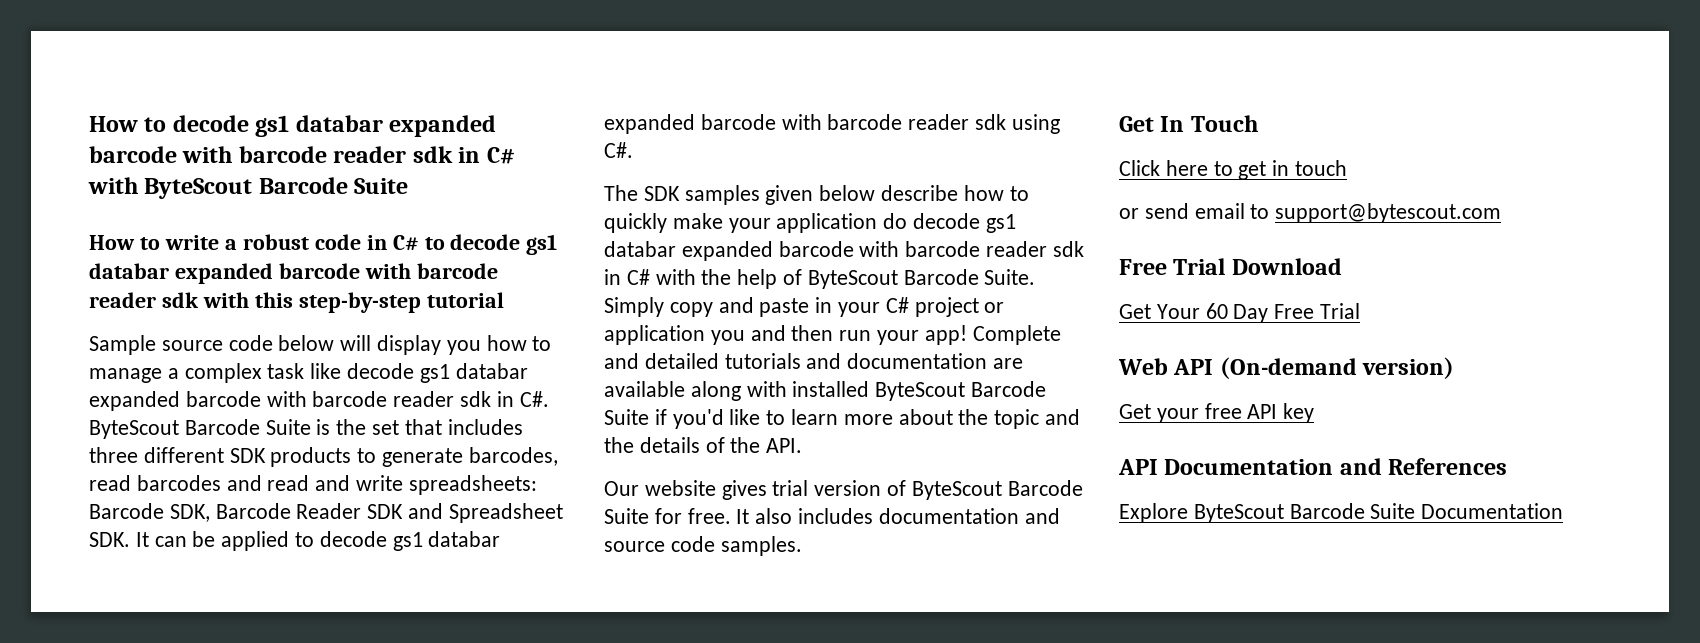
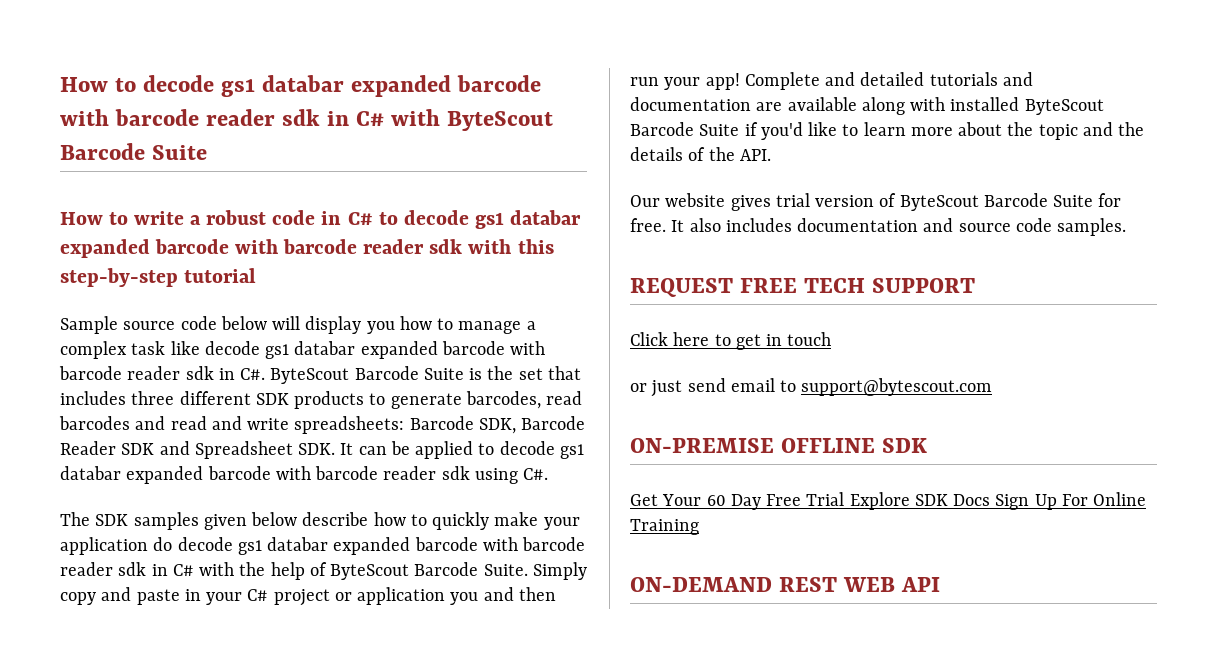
- Get In Touch
+ REQUEST FREE TECH SUPPORT
- or send email to support@bytescout.com
+ or just send email to support@bytescout.com
- Free Trial Download
+ ON-PREMISE OFFLINE SDK
- Get Your 60 Day Free Trial
- Web API (On-demand version)
- Get your free API key
- API Documentation and References
- Explore ByteScout Barcode Suite Documentation
+ Get Your 60 Day Free Trial Explore SDK Docs Sign Up For Online Training
+ ON-DEMAND REST WEB API

